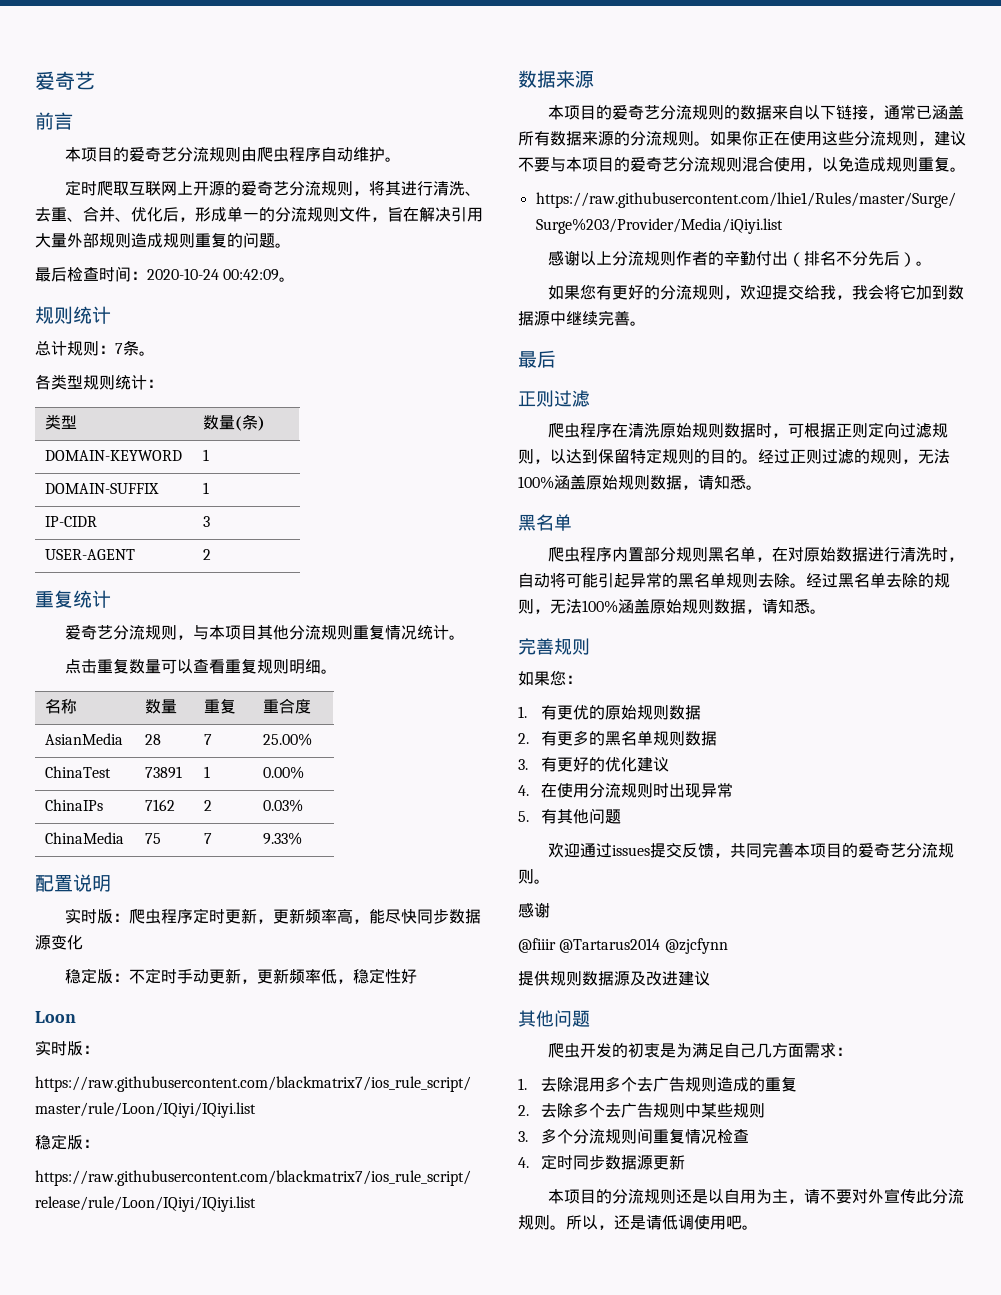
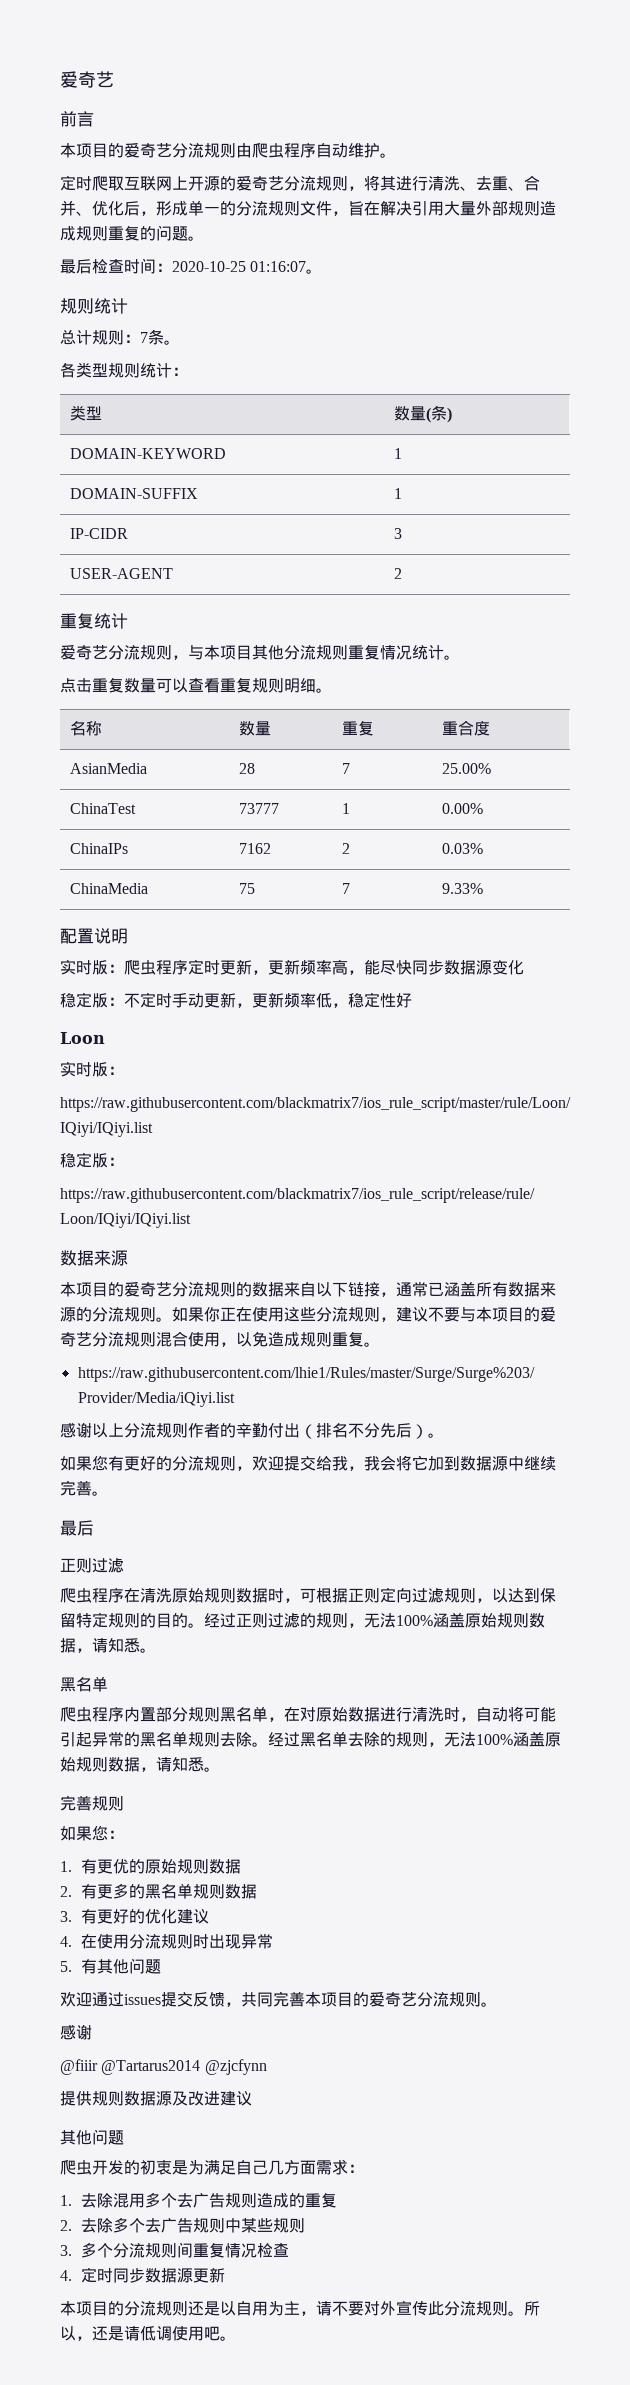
- 最后检查时间：2020-10-24 00:42:09。
+ 最后检查时间：2020-10-25 01:16:07。
- ChinaTest | 73891 | 1 | 0.00%
+ ChinaTest | 73777 | 1 | 0.00%

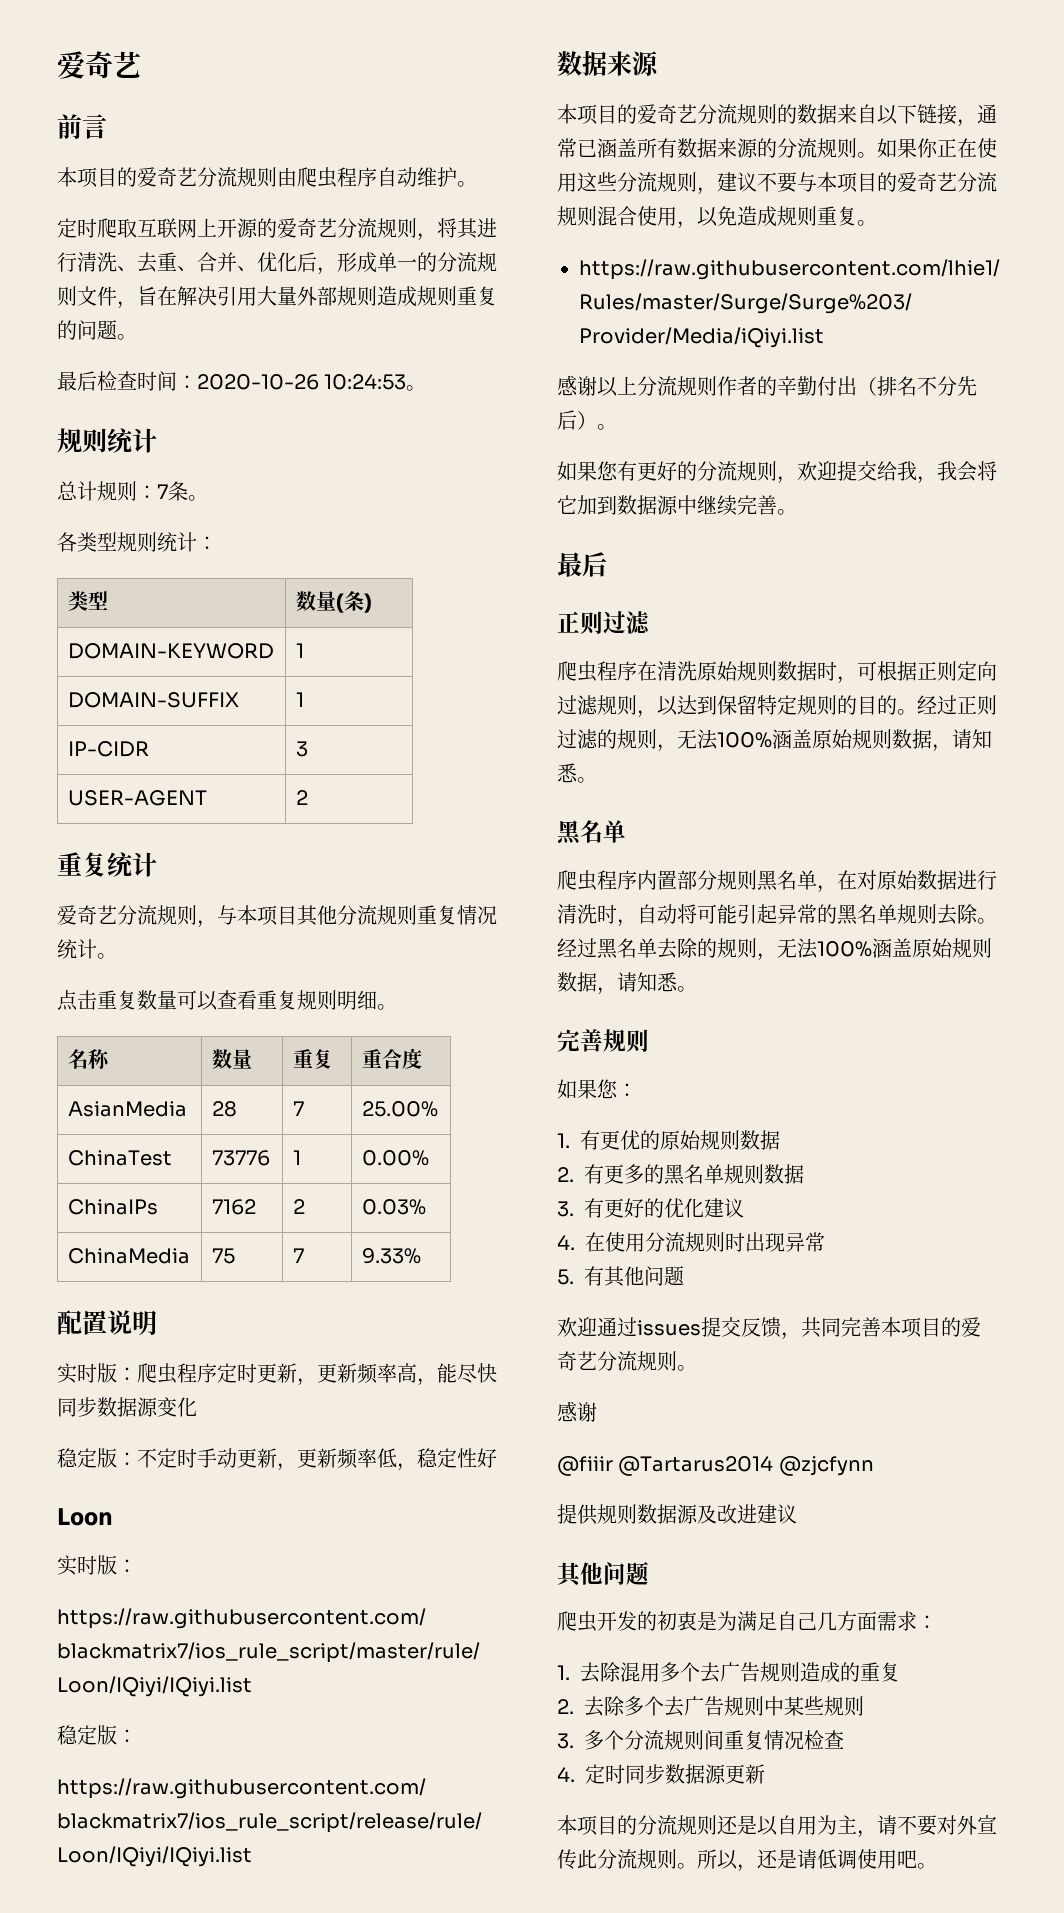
- 最后检查时间：2020-10-25 01:16:07。
+ 最后检查时间：2020-10-26 10:24:53。
- ChinaTest | 73777 | 1 | 0.00%
+ ChinaTest | 73776 | 1 | 0.00%

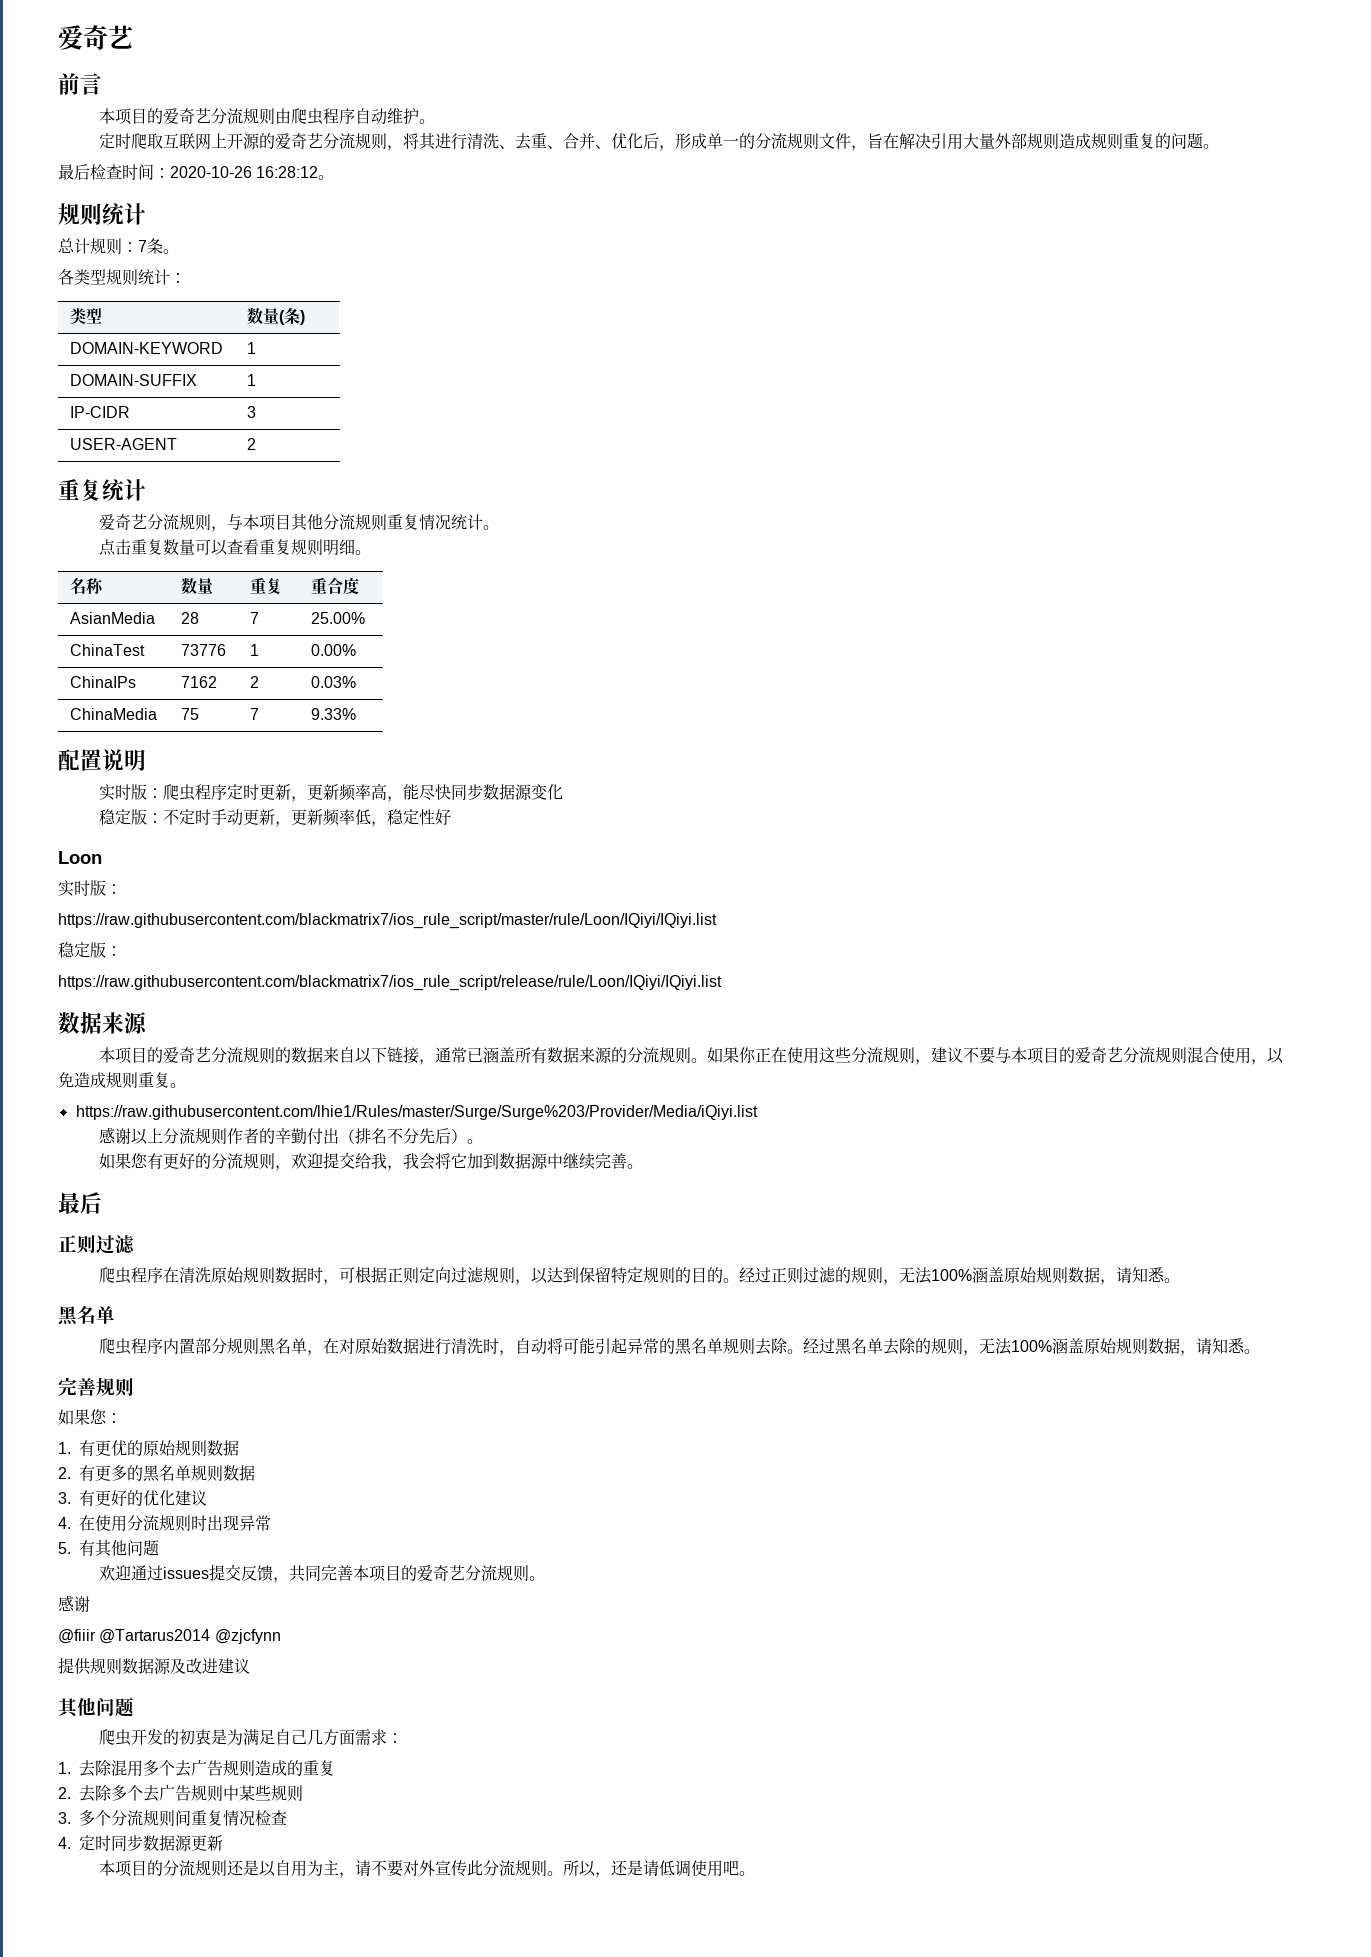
- 最后检查时间：2020-10-26 10:24:53。
+ 最后检查时间：2020-10-26 16:28:12。

